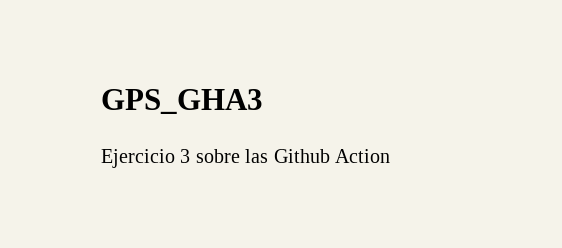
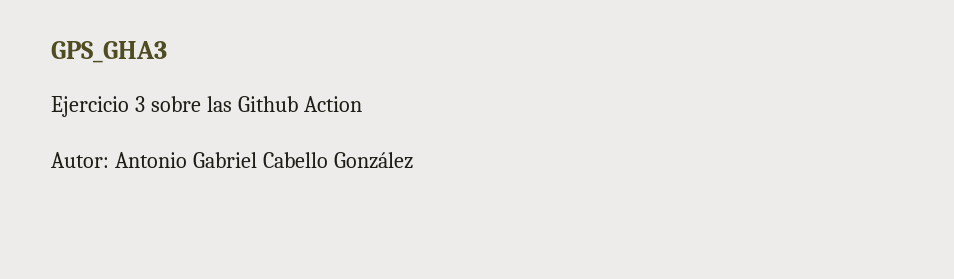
+ Autor: Antonio Gabriel Cabello González

